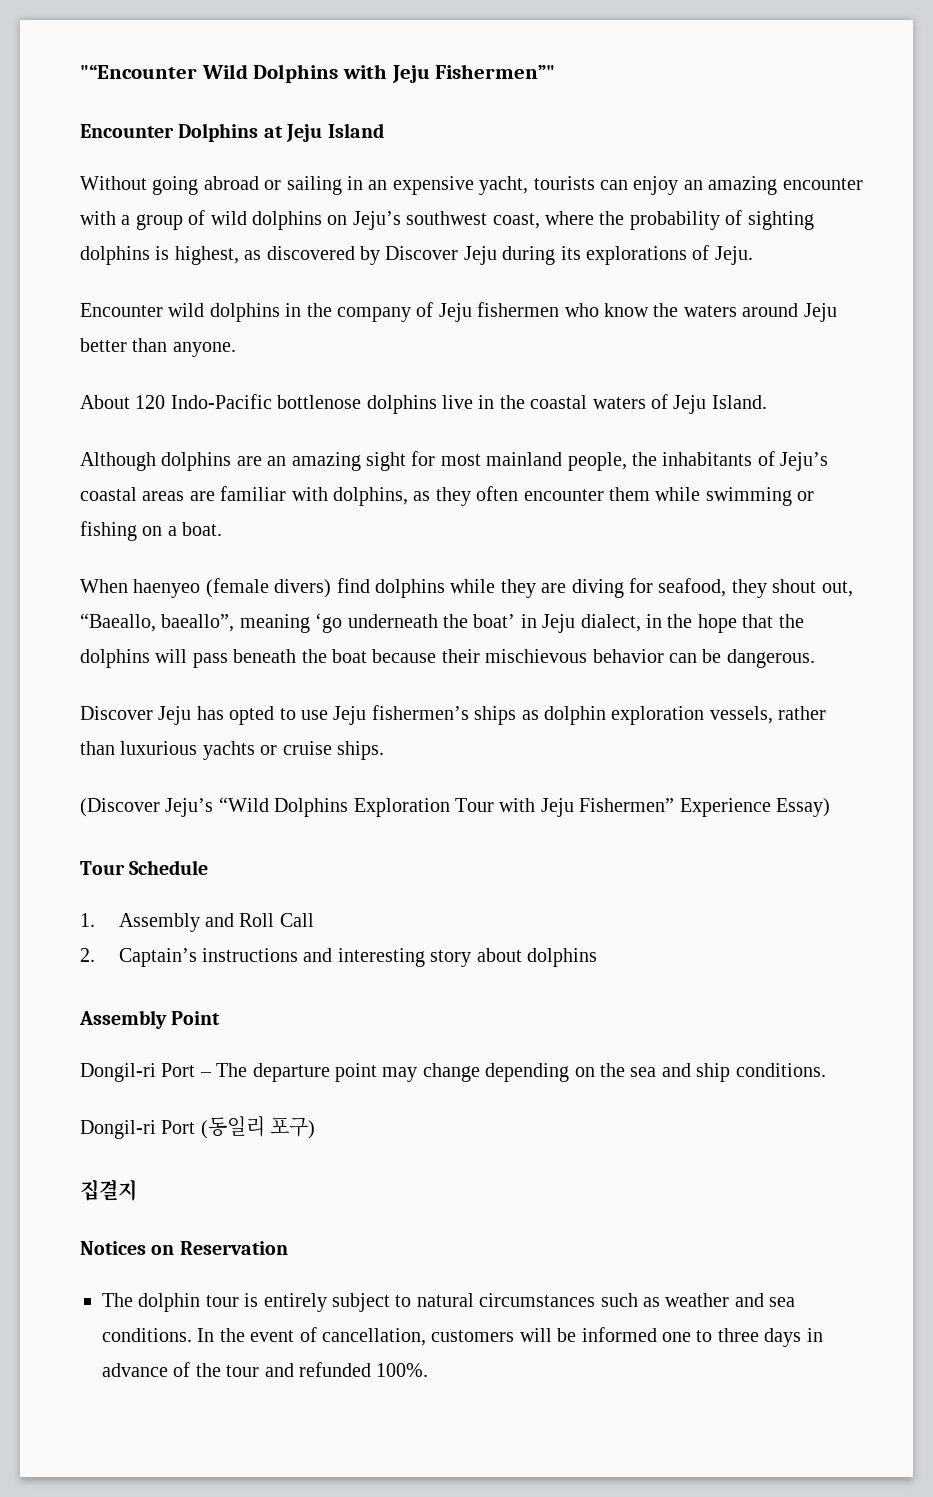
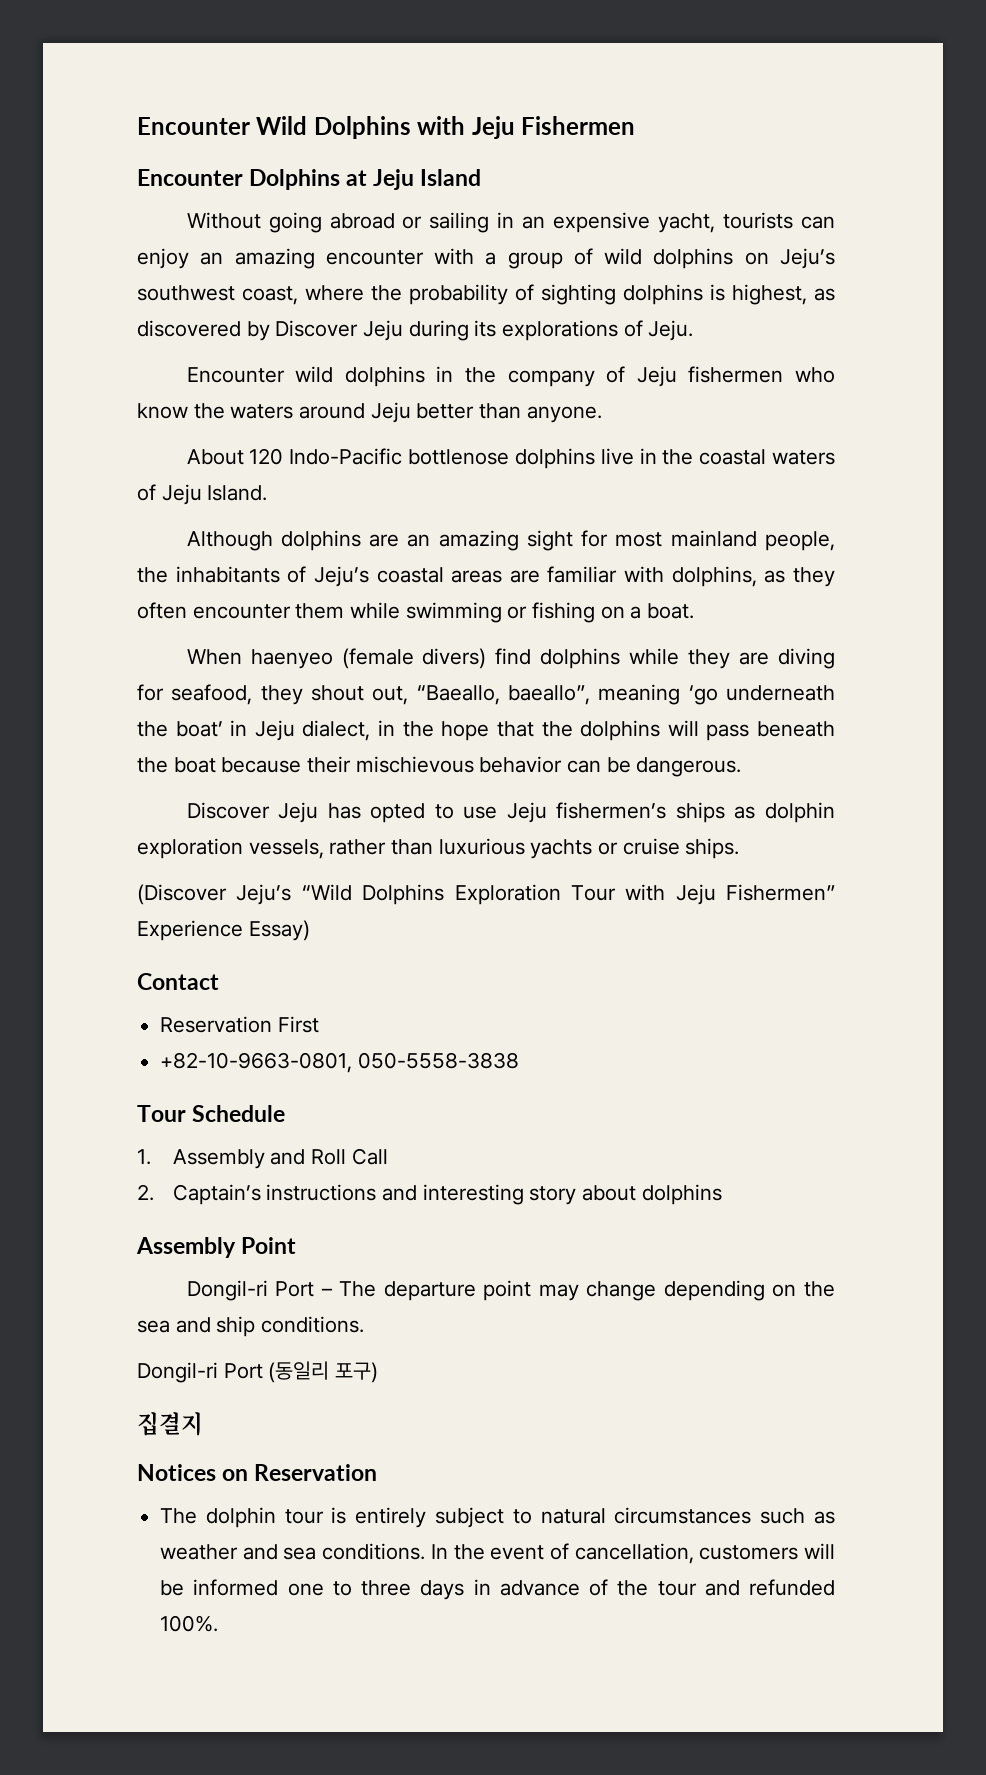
- "“Encounter Wild Dolphins with Jeju Fishermen”"
+ Encounter Wild Dolphins with Jeju Fishermen
+ Contact
+ Reservation First
+ +82-10-9663-0801, 050-5558-3838

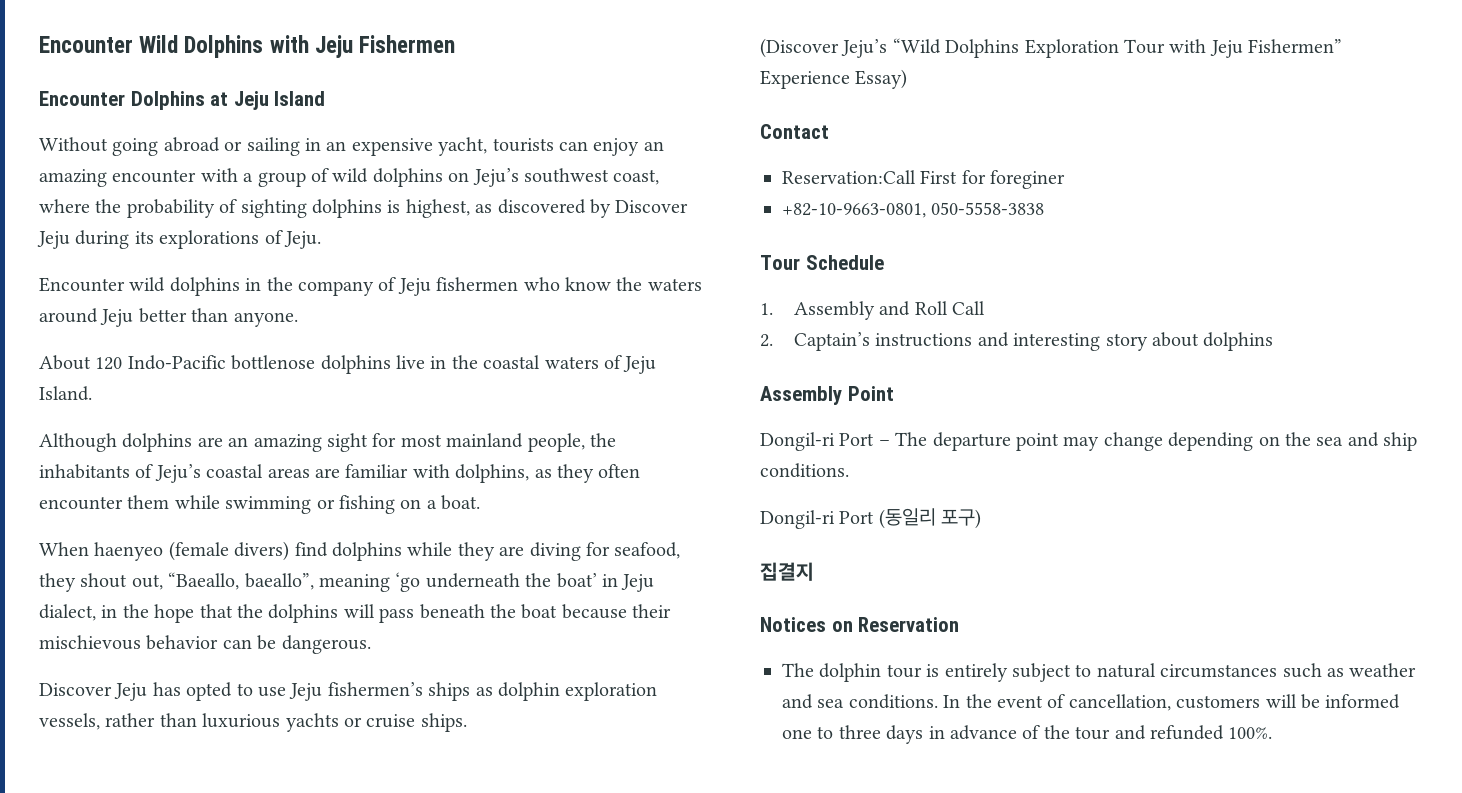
- Reservation First
+ Reservation:Call First for foreginer

